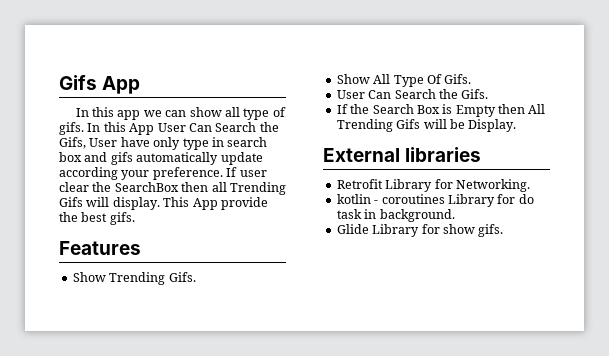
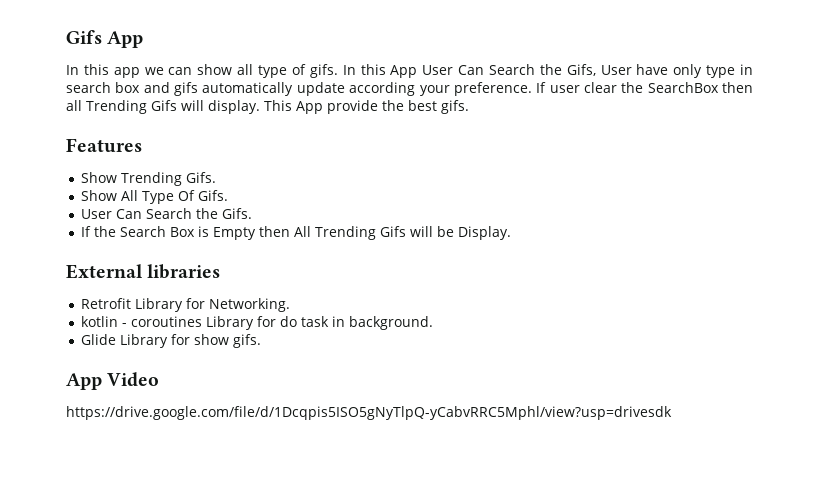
+ App Video
+ https://drive.google.com/file/d/1Dcqpis5ISO5gNyTlpQ-yCabvRRC5Mphl/view?usp=drivesdk

